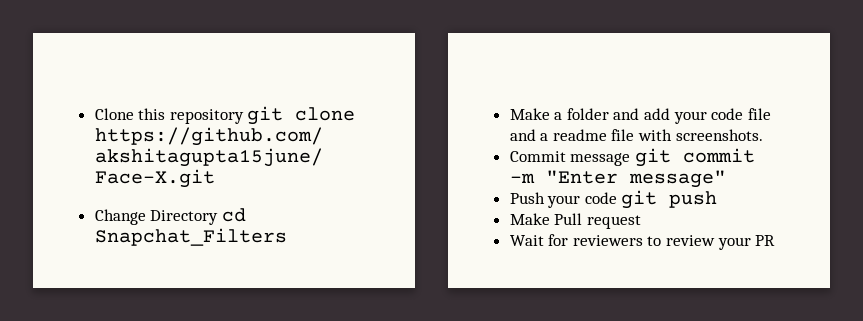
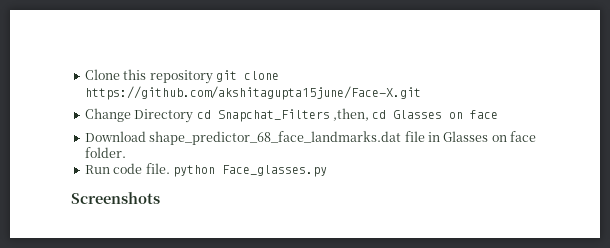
- Change Directory cd Snapchat_Filters
- Make a folder and add your code file and a readme file with screenshots.
- Commit message git commit -m "Enter message"
- Push your code git push
- Make Pull request
- Wait for reviewers to review your PR
+ Change Directory cd Snapchat_Filters ,then, cd Glasses on face
+ Download shape_predictor_68_face_landmarks.dat file in Glasses on face folder.
+ Run code file. python Face_glasses.py
+ Screenshots

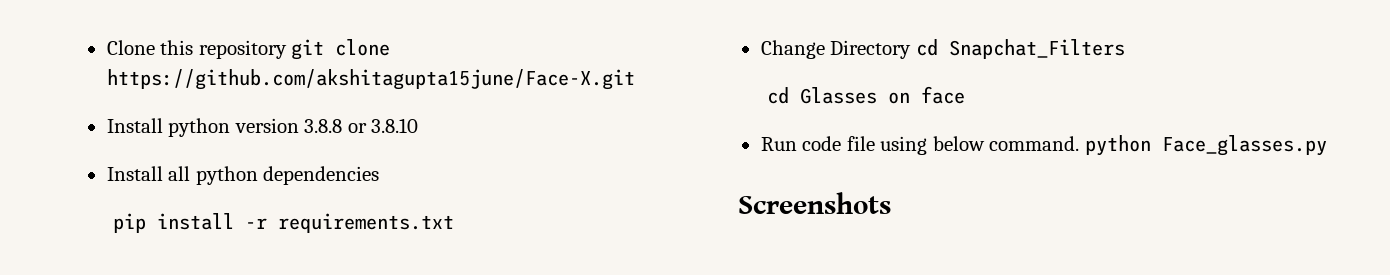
+ Install python version 3.8.8 or 3.8.10
+ Install all python dependencies
+ pip install -r requirements.txt
- Change Directory cd Snapchat_Filters ,then, cd Glasses on face
+ Change Directory cd Snapchat_Filters
+ cd Glasses on face
- Download shape_predictor_68_face_landmarks.dat file in Glasses on face folder.
- Run code file. python Face_glasses.py
+ Run code file using below command. python Face_glasses.py

